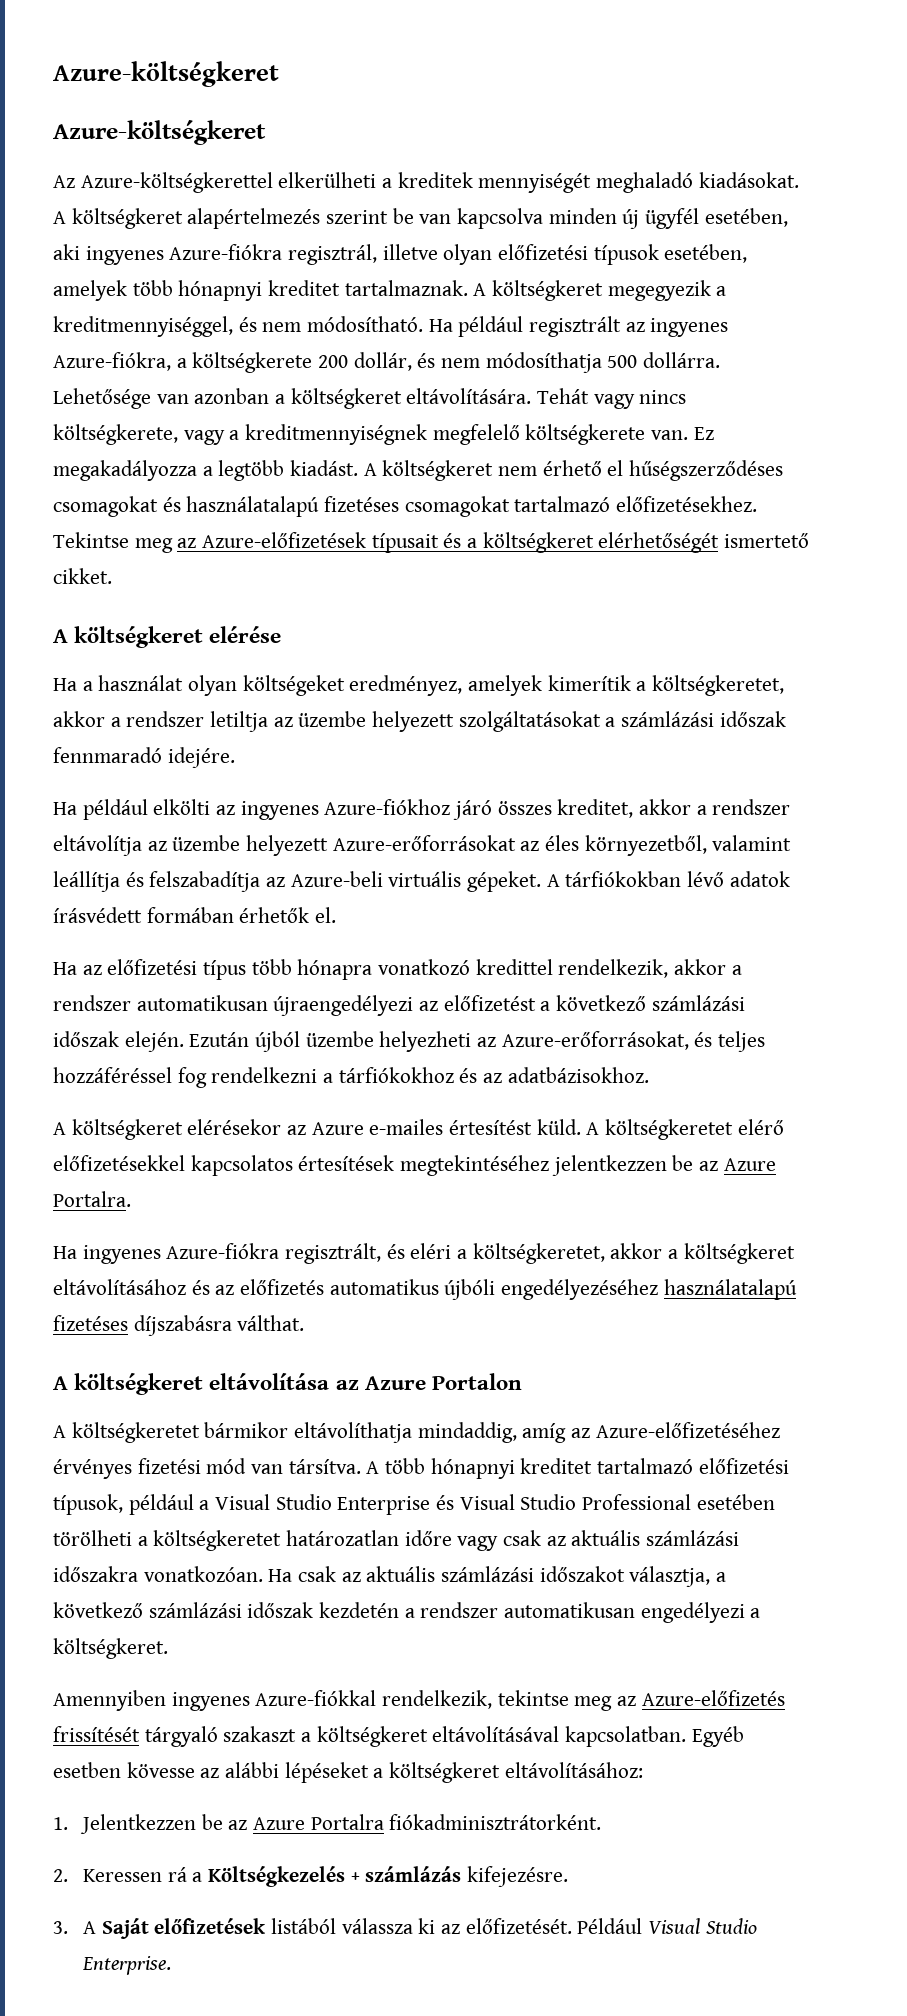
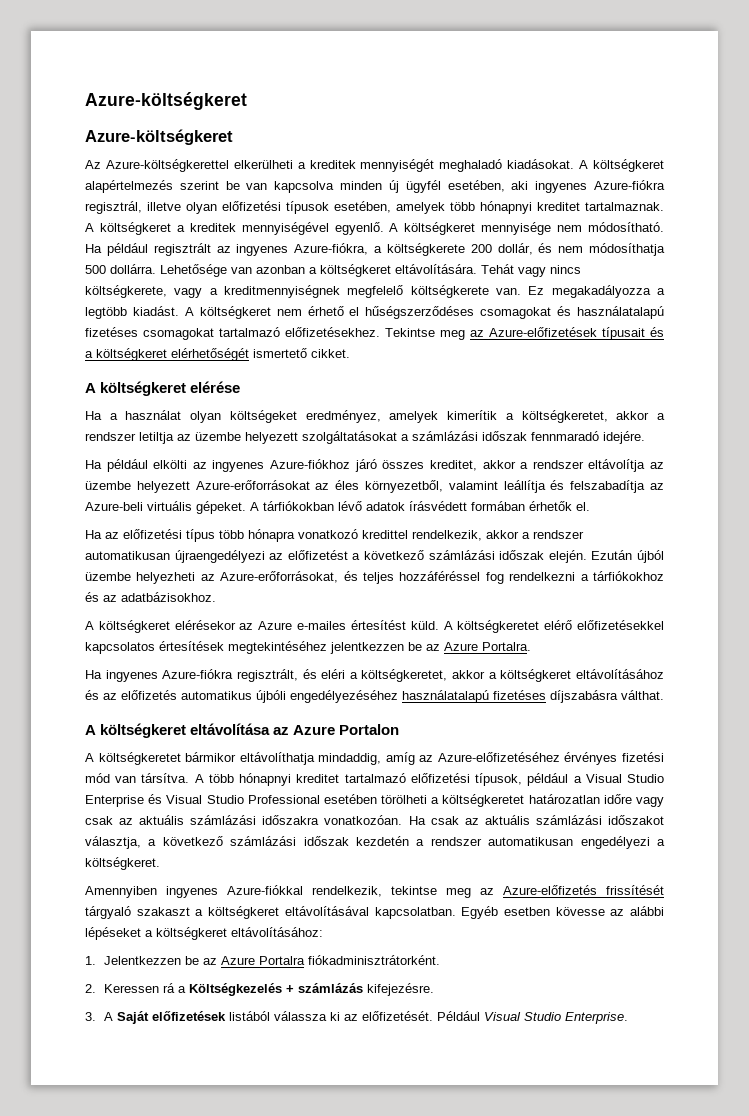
- A költségkeret megegyezik a kreditmennyiséggel, és nem módosítható.
+ A költségkeret a kreditek mennyiségével egyenlő. A költségkeret mennyisége nem módosítható.

